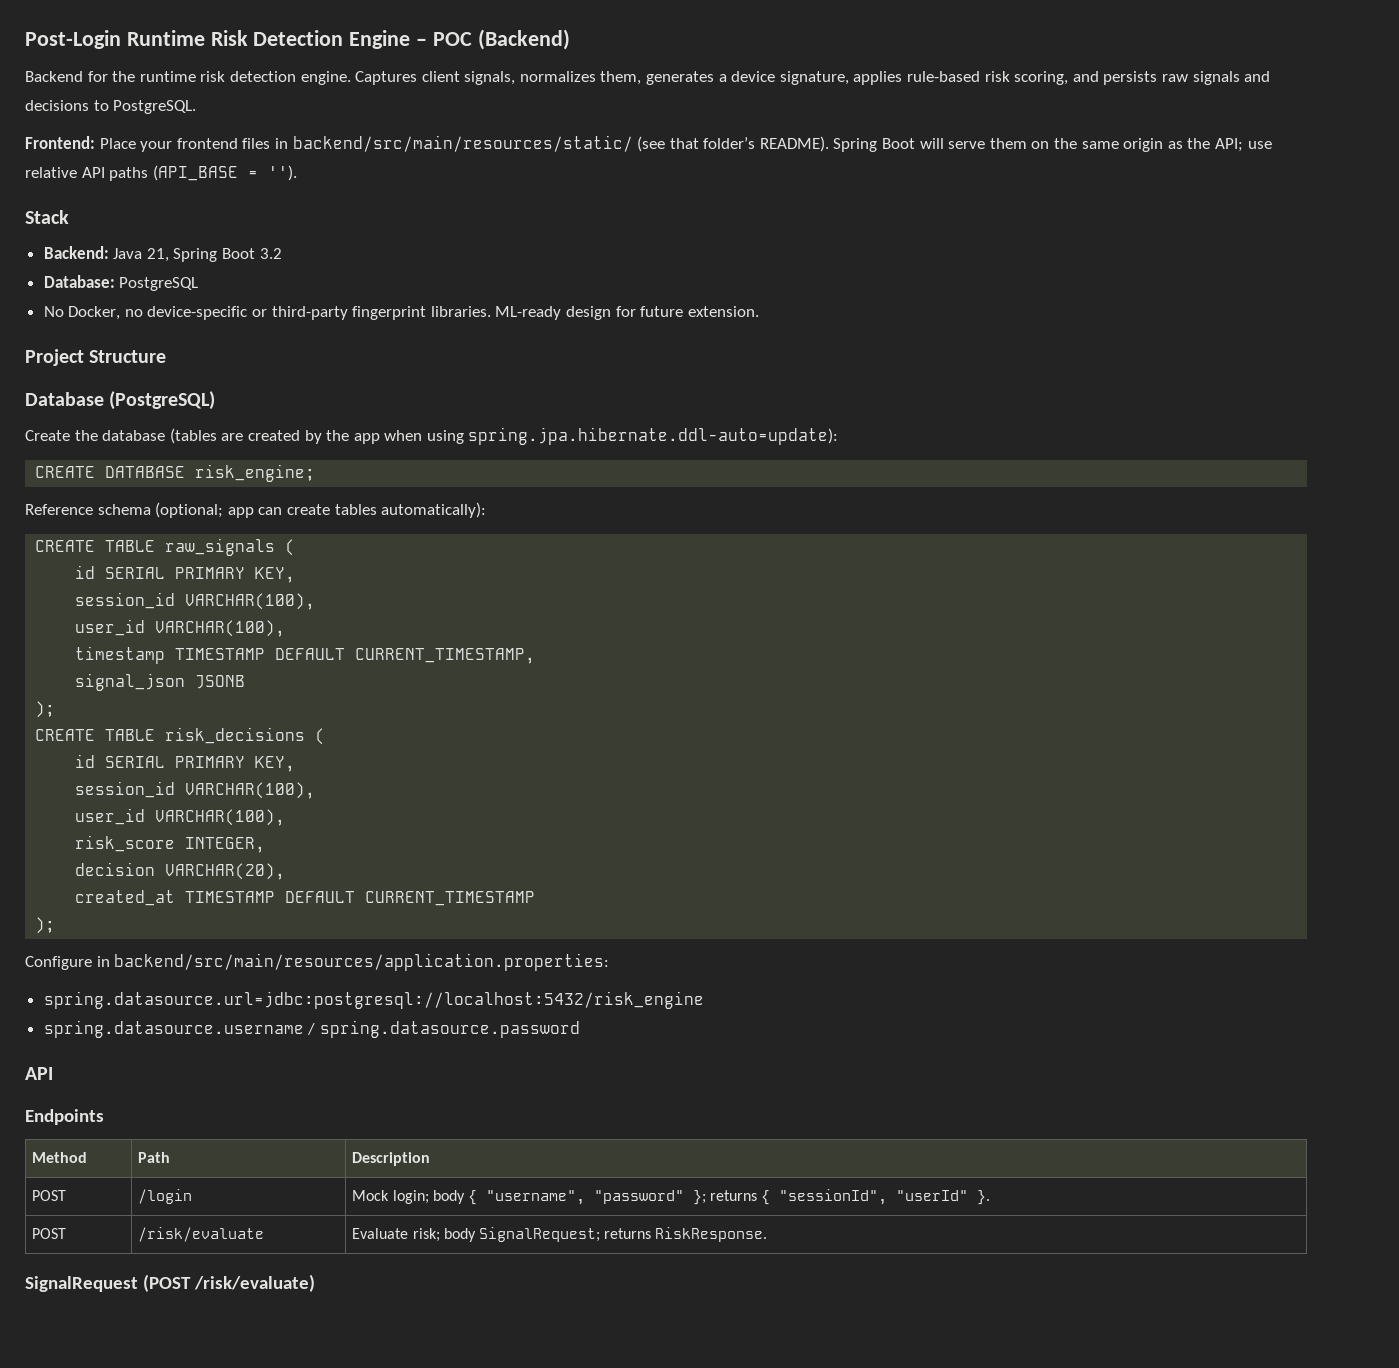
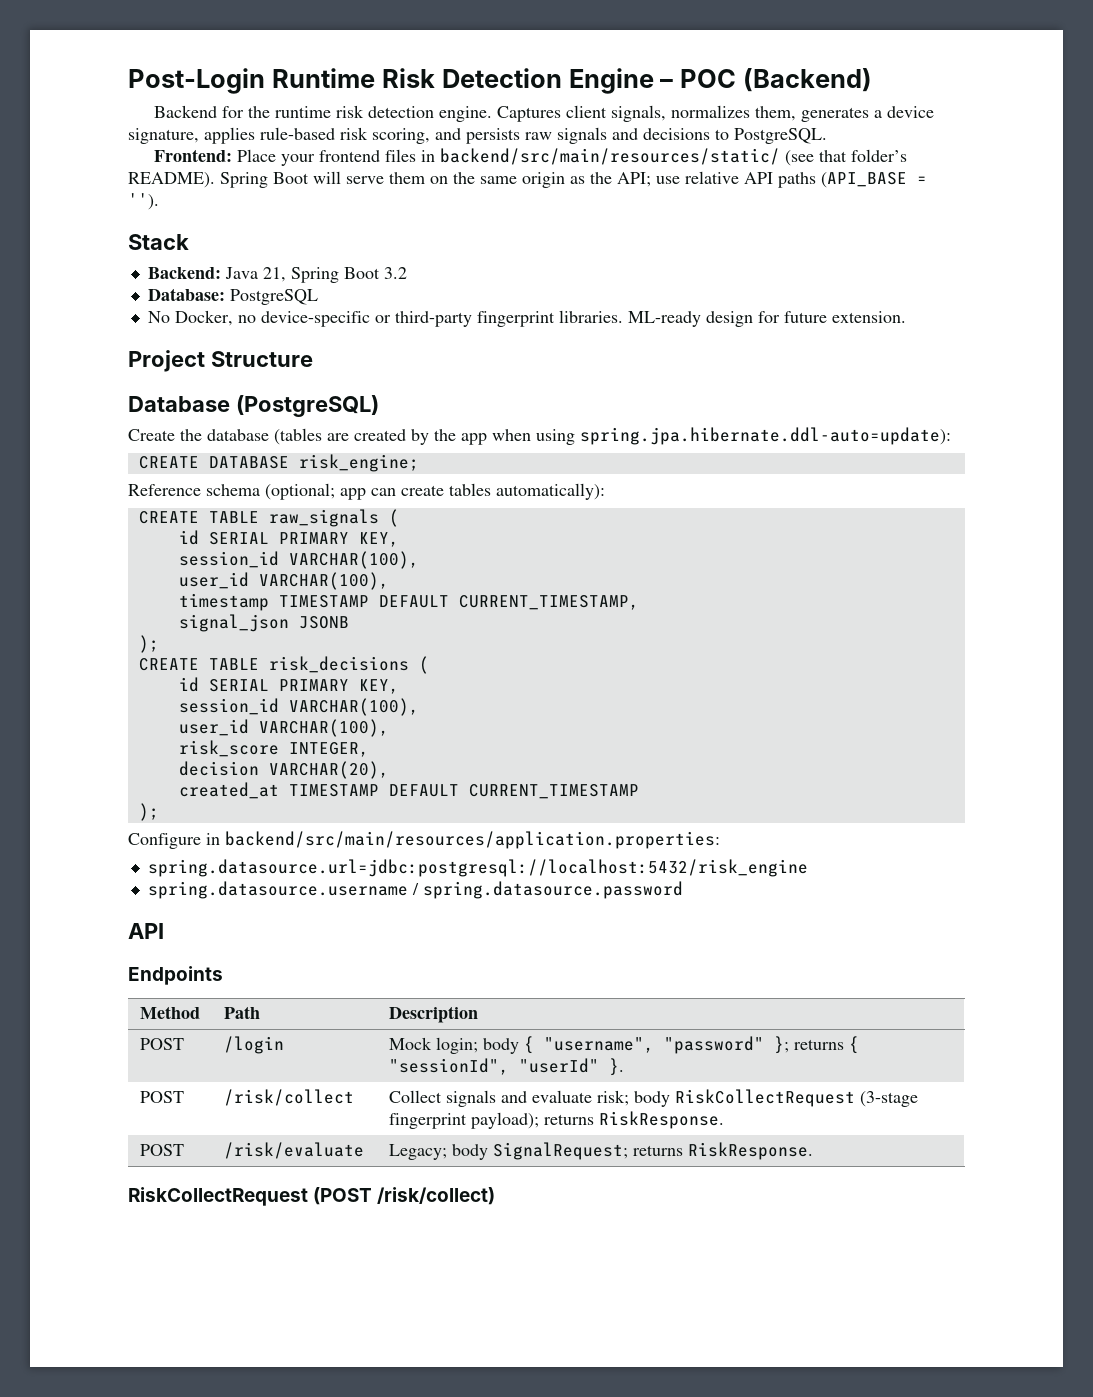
+ POST | /risk/collect | Collect signals and evaluate risk; body RiskCollectRequest (3-stage fingerprint payload); returns RiskResponse.
- POST | /risk/evaluate | Evaluate risk; body SignalRequest; returns RiskResponse.
+ POST | /risk/evaluate | Legacy; body SignalRequest; returns RiskResponse.
- SignalRequest (POST /risk/evaluate)
+ RiskCollectRequest (POST /risk/collect)

